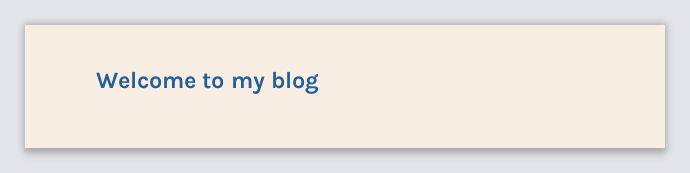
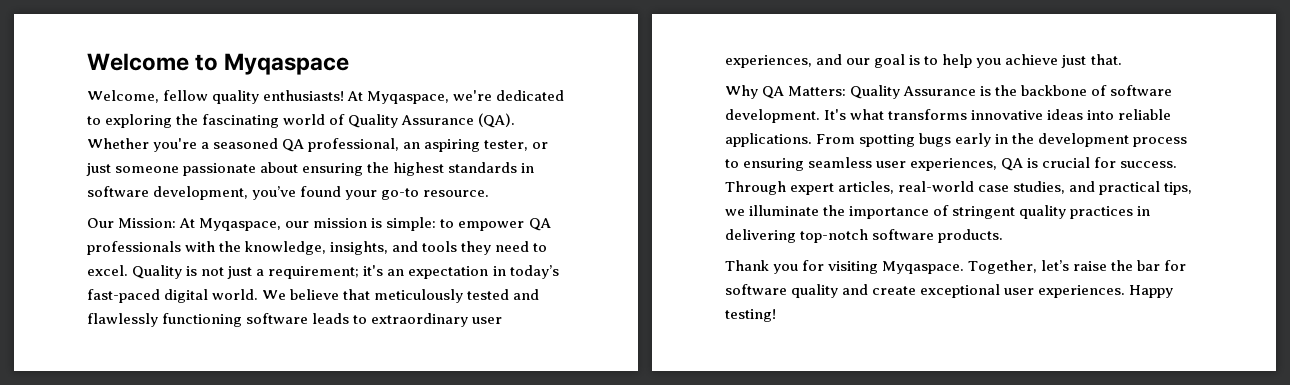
- Welcome to my blog
+ Welcome to Myqaspace
+ Welcome, fellow quality enthusiasts! At Myqaspace, we're dedicated to exploring the fascinating world of Quality Assurance (QA). Whether you're a seasoned QA professional, an aspiring tester, or just someone passionate about ensuring the highest standards in software development, you’ve found your go-to resource.
+ Our Mission: At Myqaspace, our mission is simple: to empower QA professionals with the knowledge, insights, and tools they need to excel. Quality is not just a requirement; it's an expectation in today’s fast-paced digital world. We believe that meticulously tested and flawlessly functioning software leads to extraordinary user experiences, and our goal is to help you achieve just that.
+ Why QA Matters: Quality Assurance is the backbone of software development. It's what transforms innovative ideas into reliable applications. From spotting bugs early in the development process to ensuring seamless user experiences, QA is crucial for success. Through expert articles, real-world case studies, and practical tips, we illuminate the importance of stringent quality practices in delivering top-notch software products.
+ Thank you for visiting Myqaspace. Together, let’s raise the bar for software quality and create exceptional user experiences. Happy testing!

